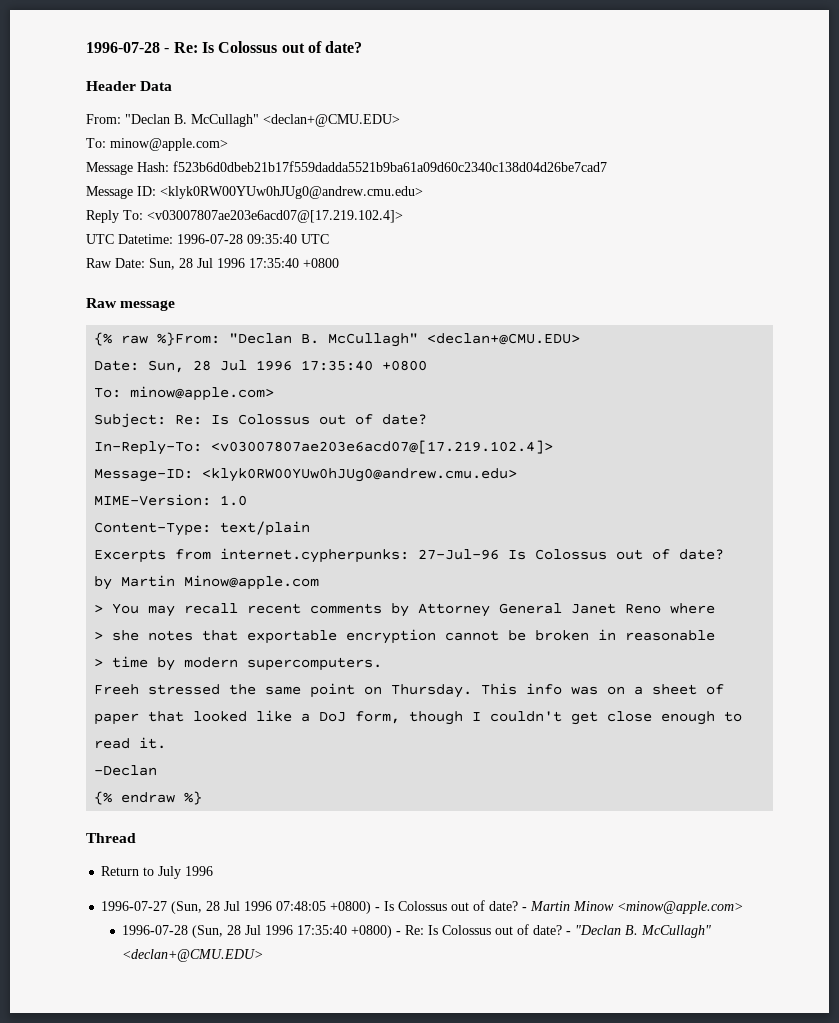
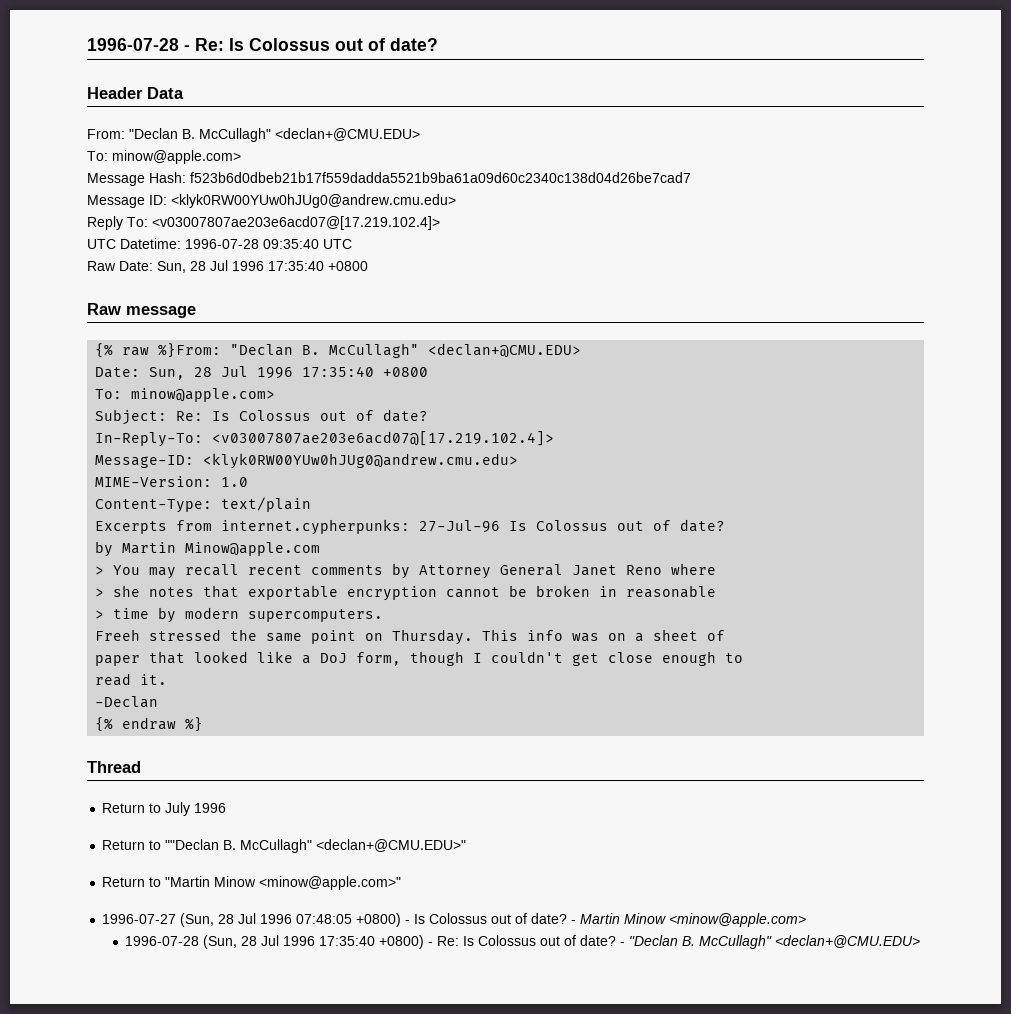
+ Return to ""Declan B. McCullagh" <declan+@CMU.EDU>"
+ Return to "Martin Minow <minow@apple.com>"

